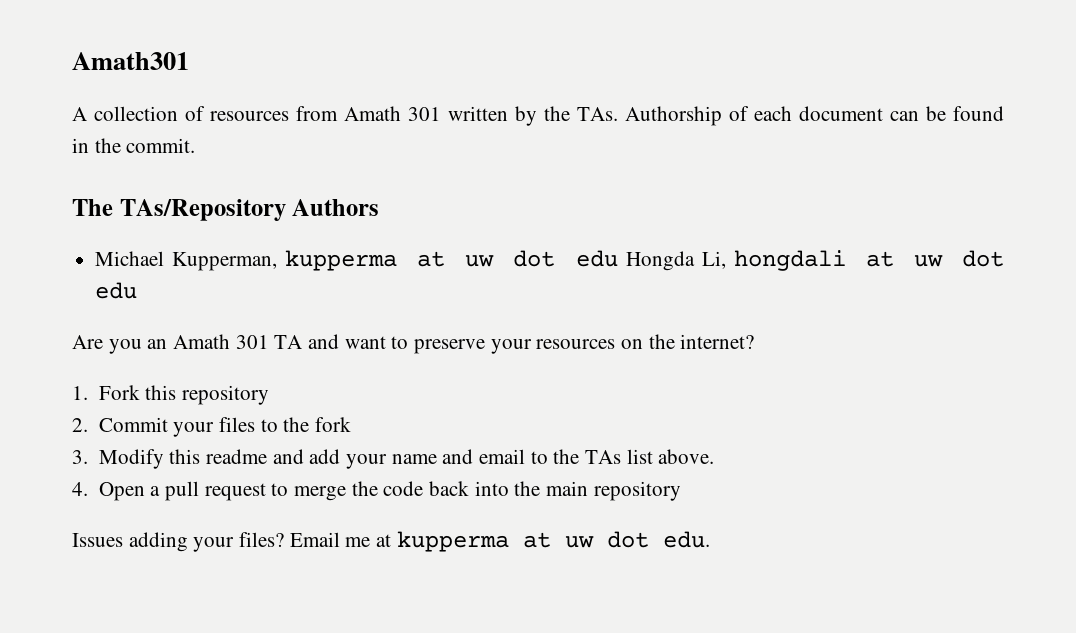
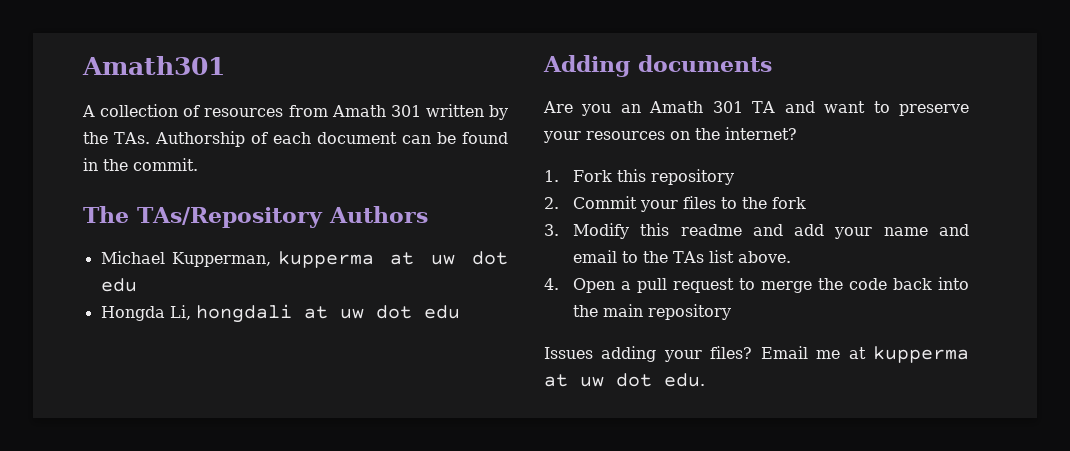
- Michael Kupperman, kupperma at uw dot edu Hongda Li, hongdali at uw dot edu
+ Michael Kupperman, kupperma at uw dot edu
+ Hongda Li, hongdali at uw dot edu
+ Adding documents

